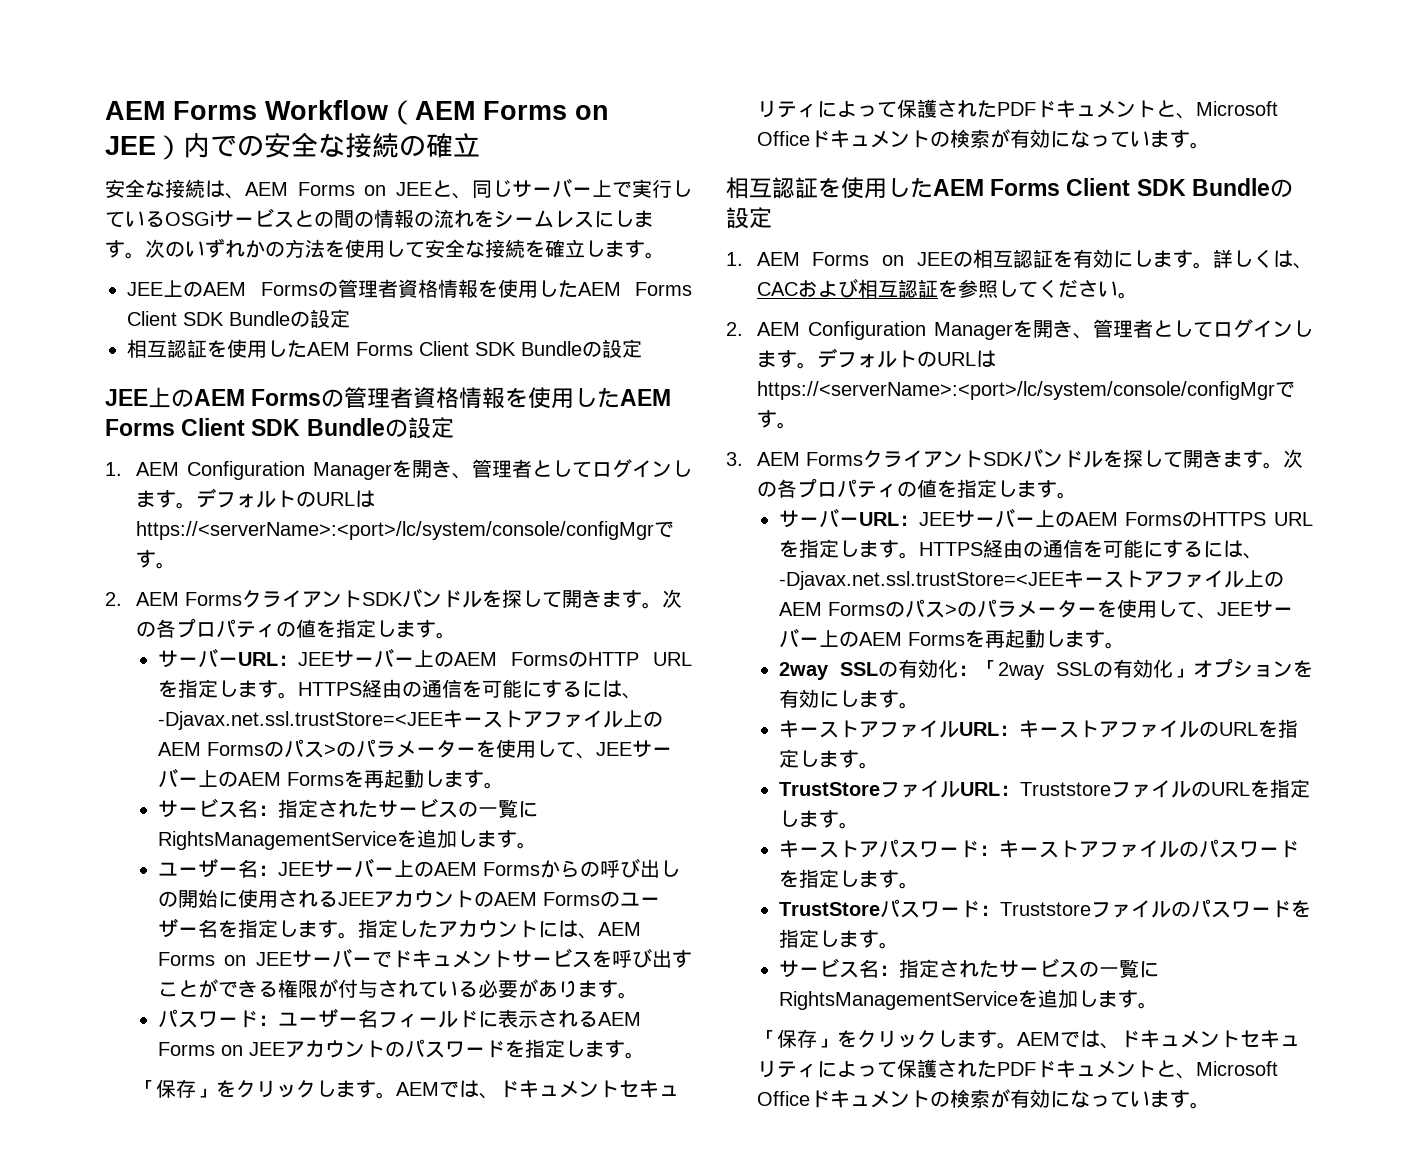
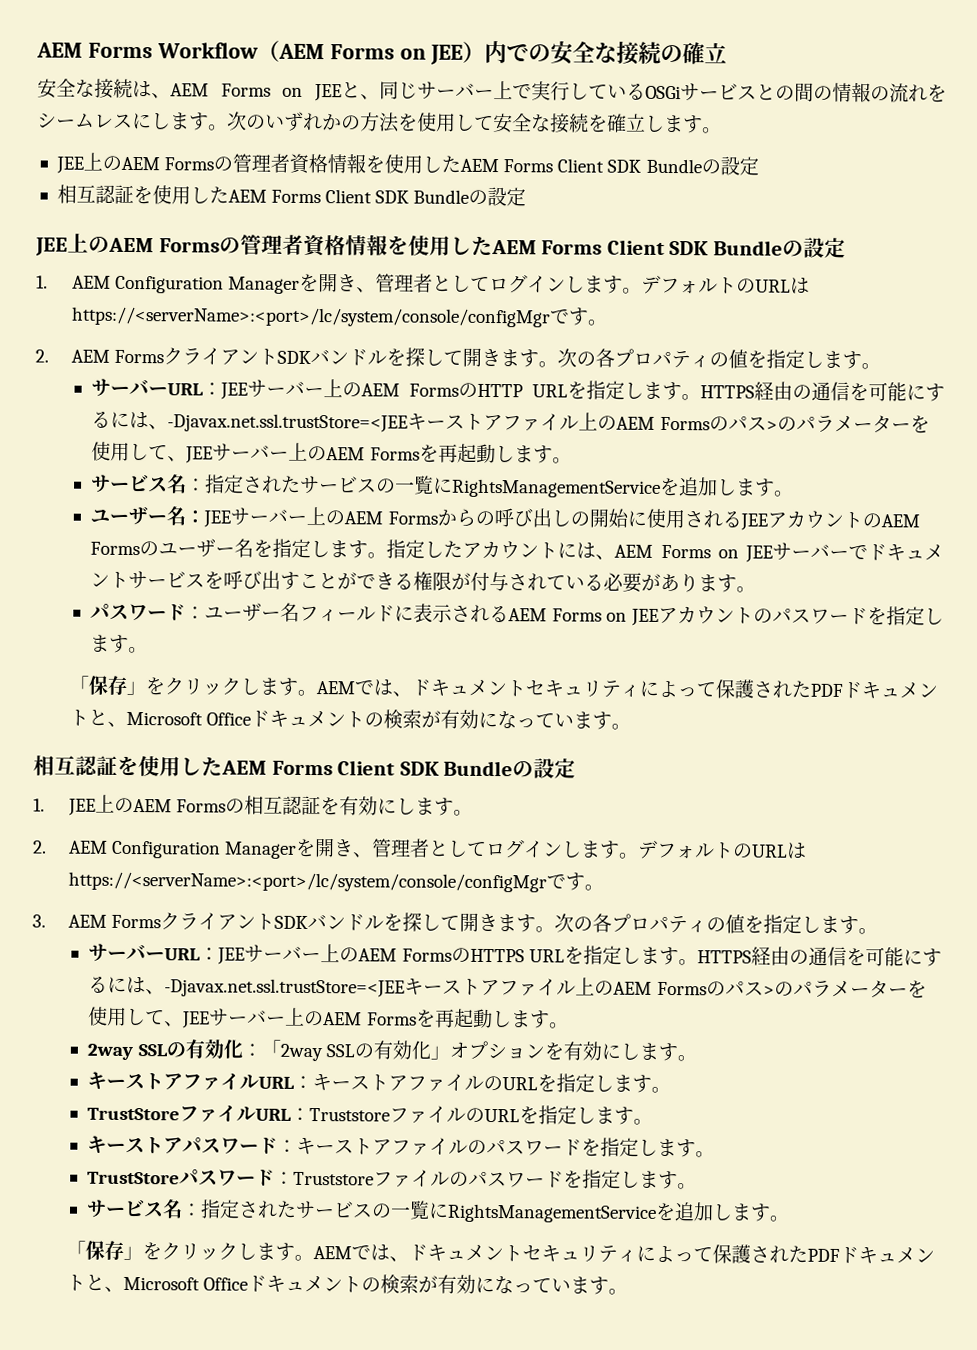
- 1. AEM Forms on JEEの相互認証を有効にします。詳しくは、CACおよび相互認証を参照してください。
+ 1. JEE上のAEM Formsの相互認証を有効にします。

